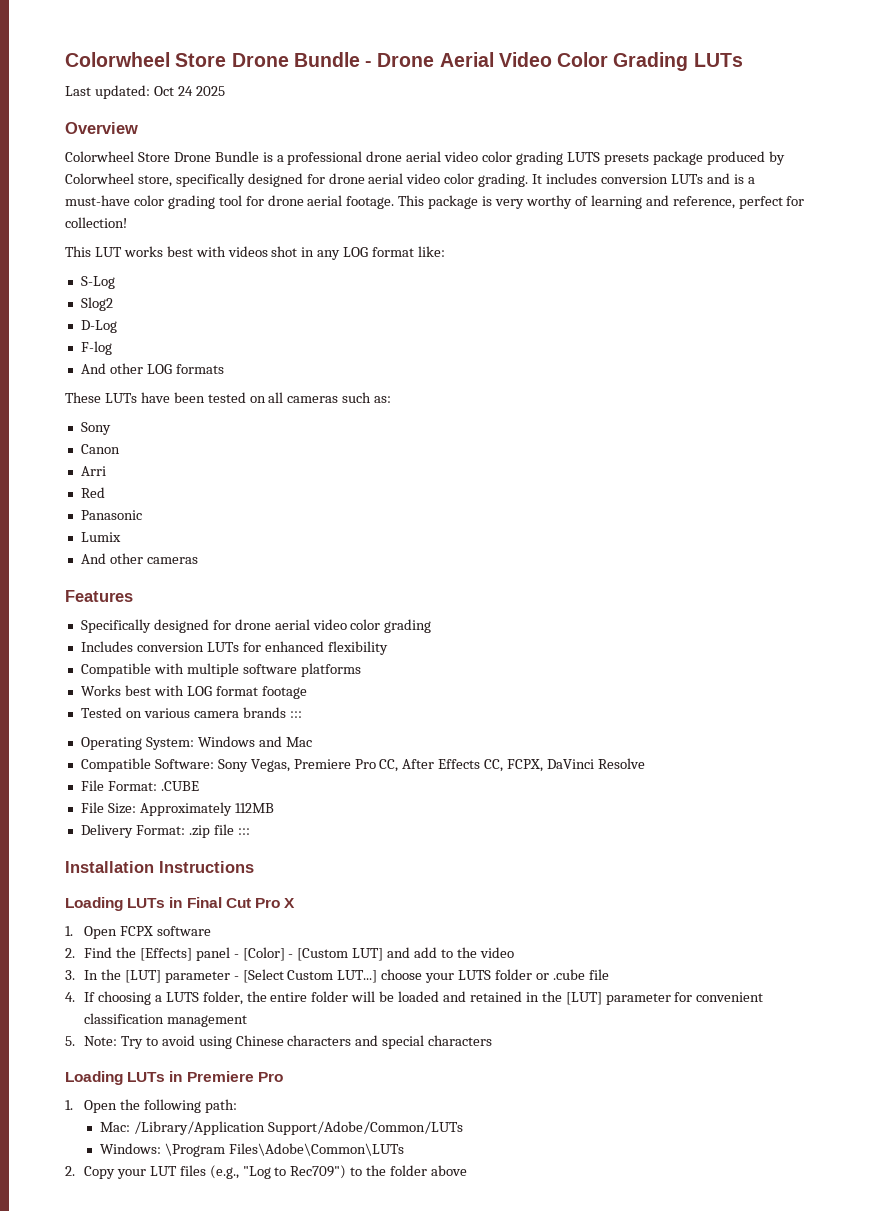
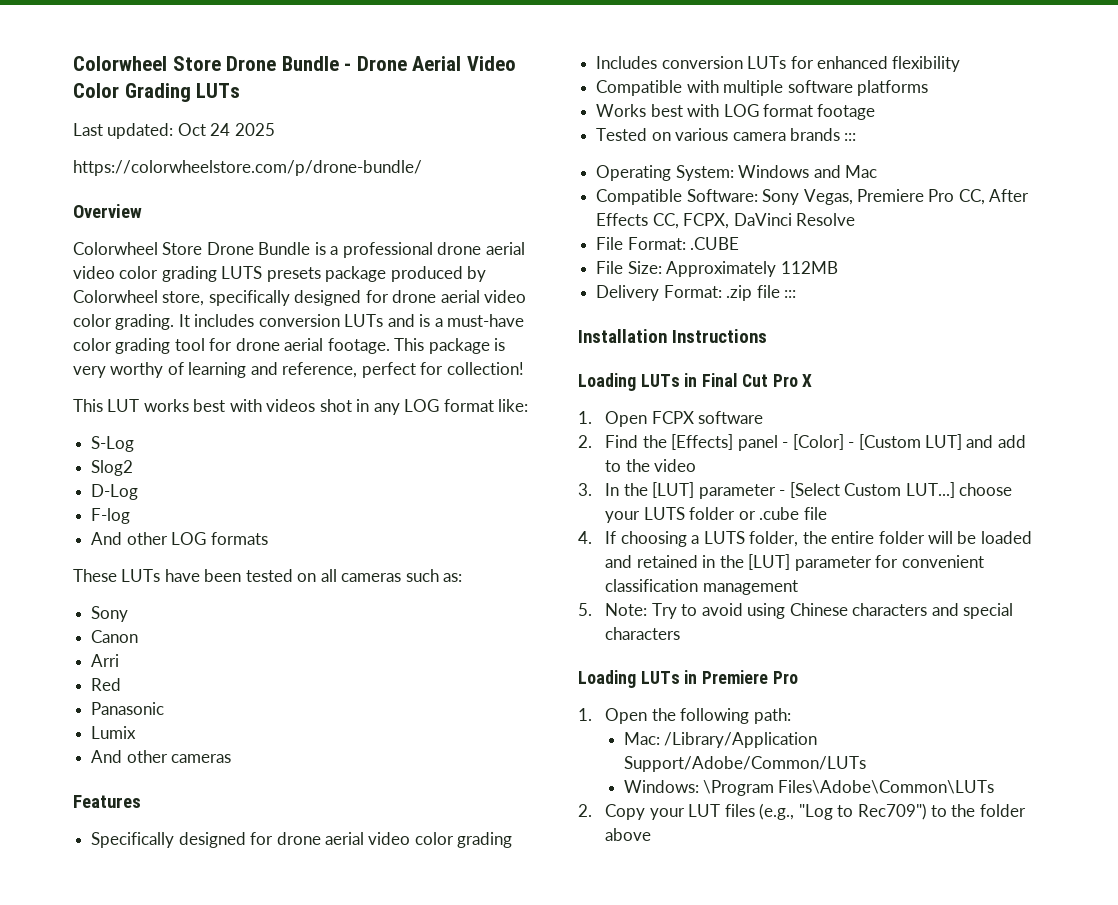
+ https://colorwheelstore.com/p/drone-bundle/

